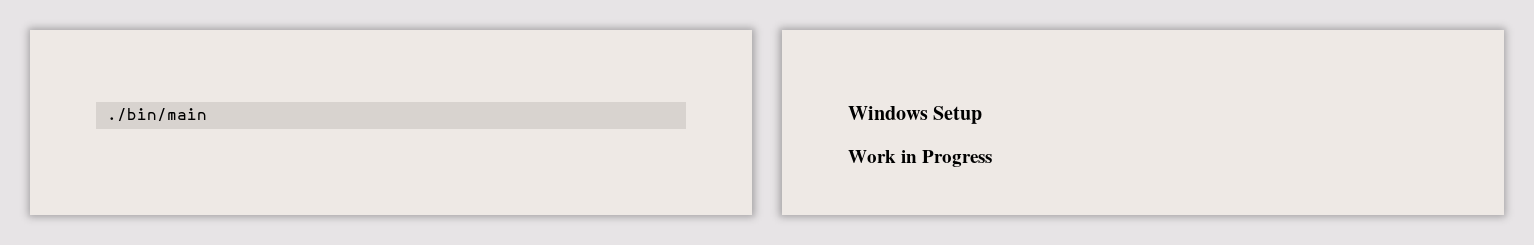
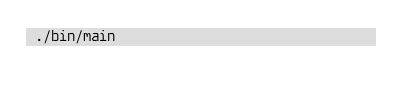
- Windows Setup
- Work in Progress

